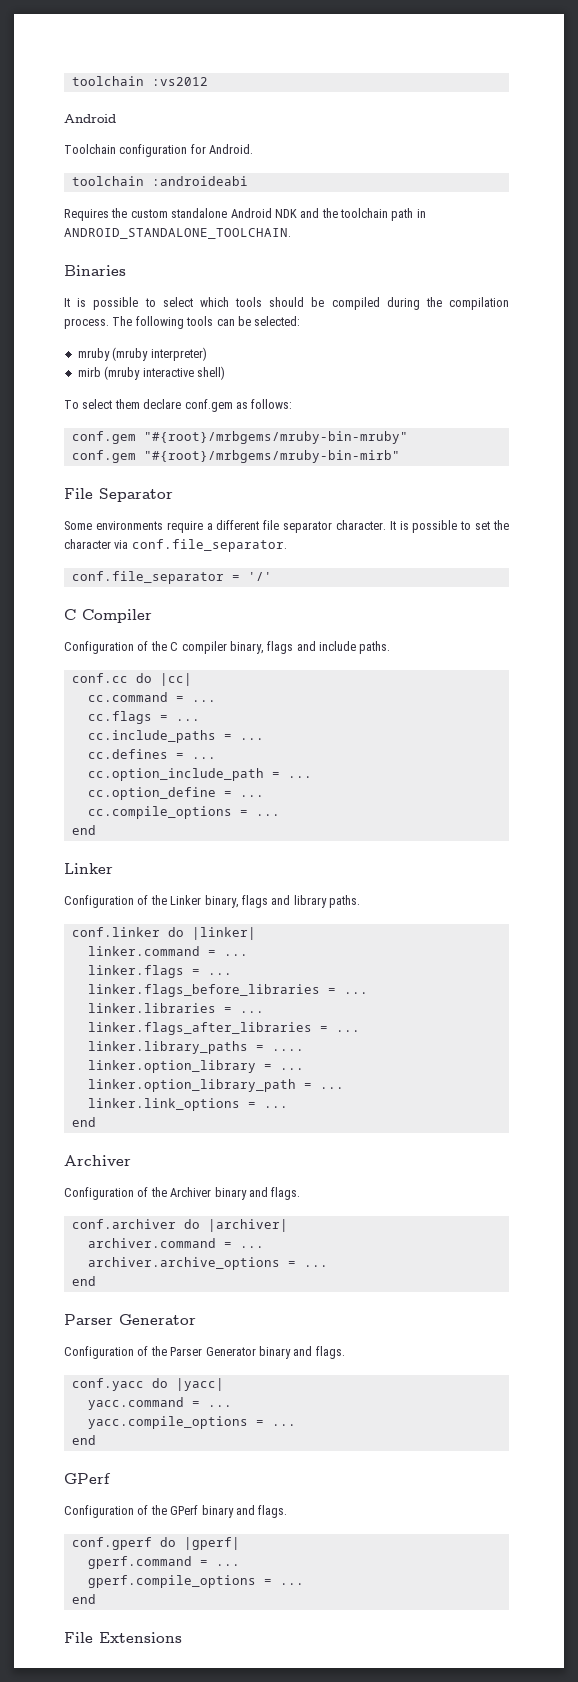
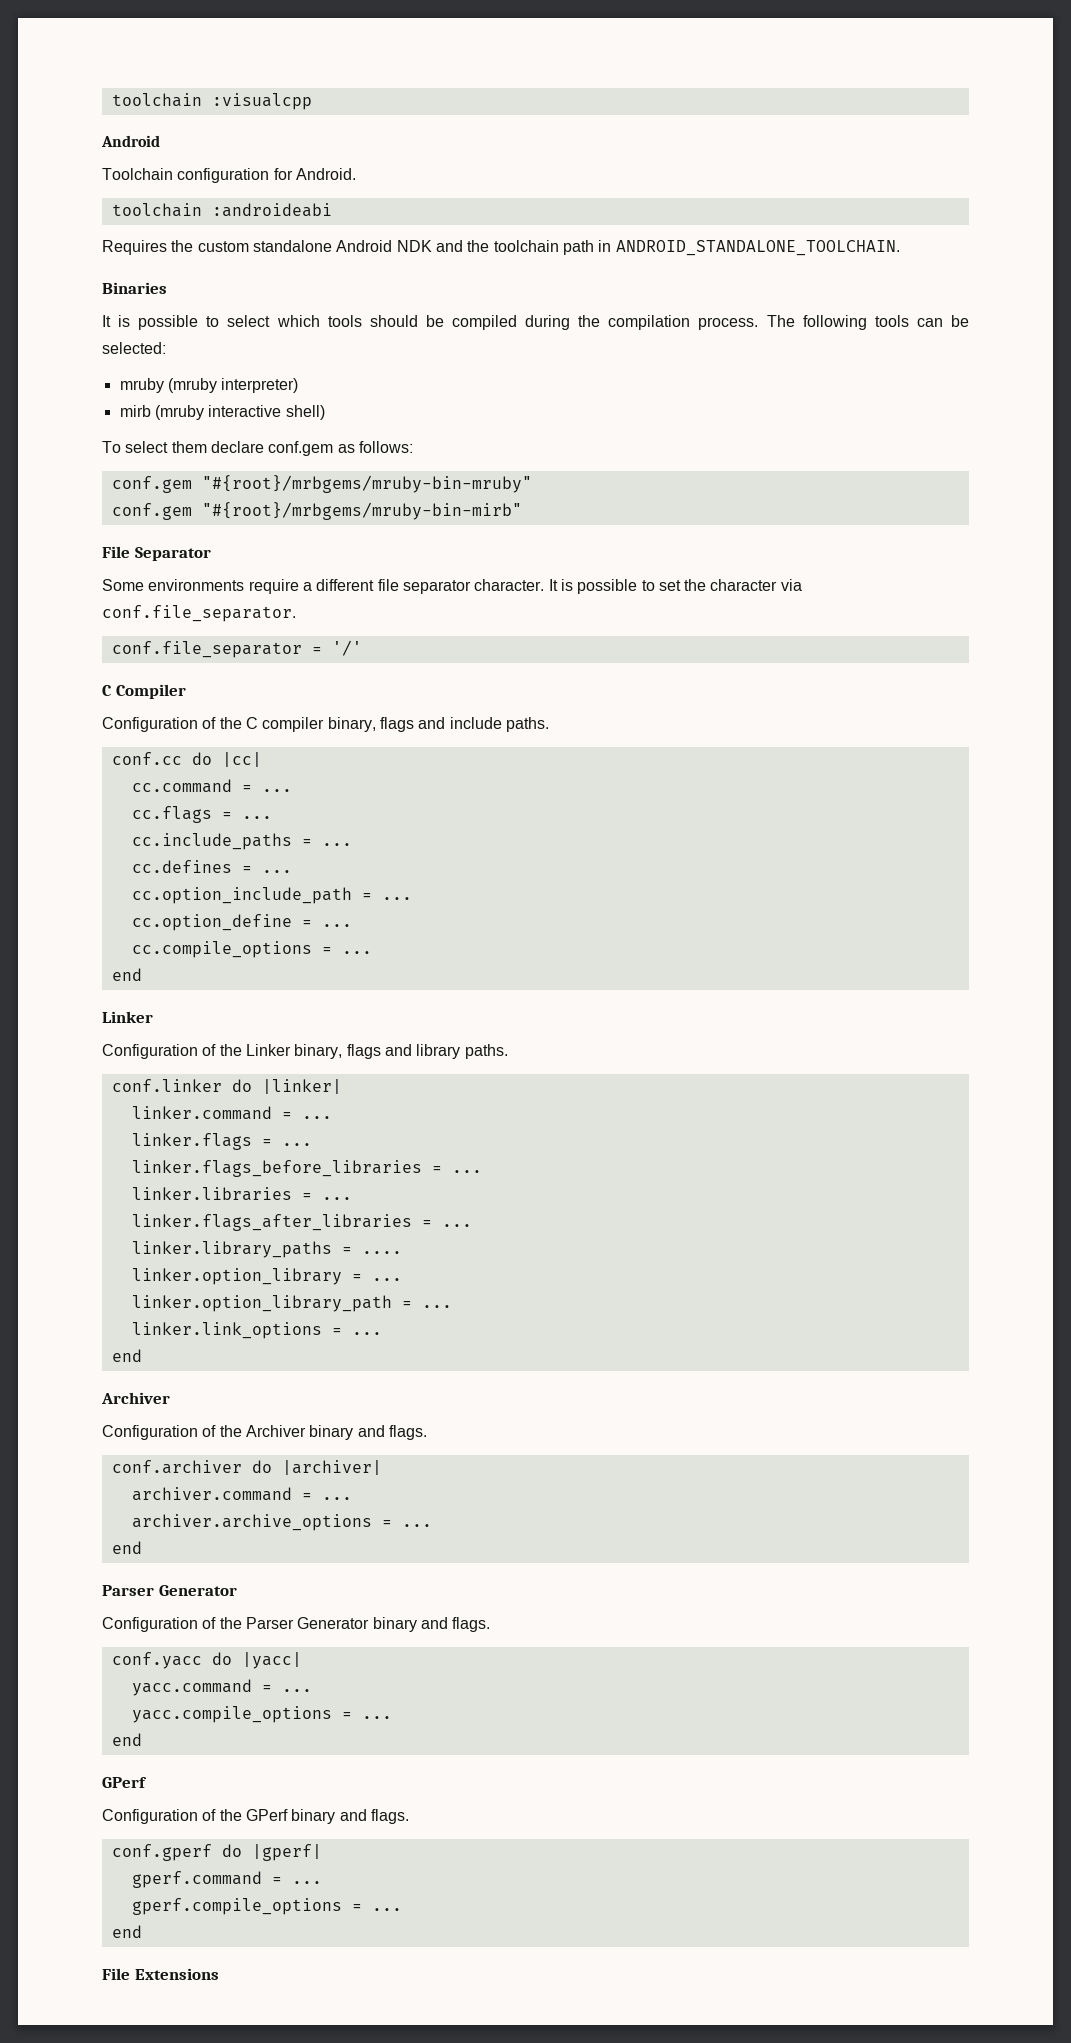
- toolchain :vs2012
+ toolchain :visualcpp

